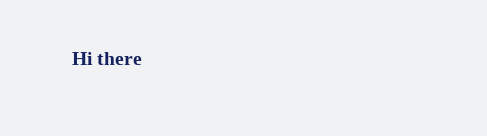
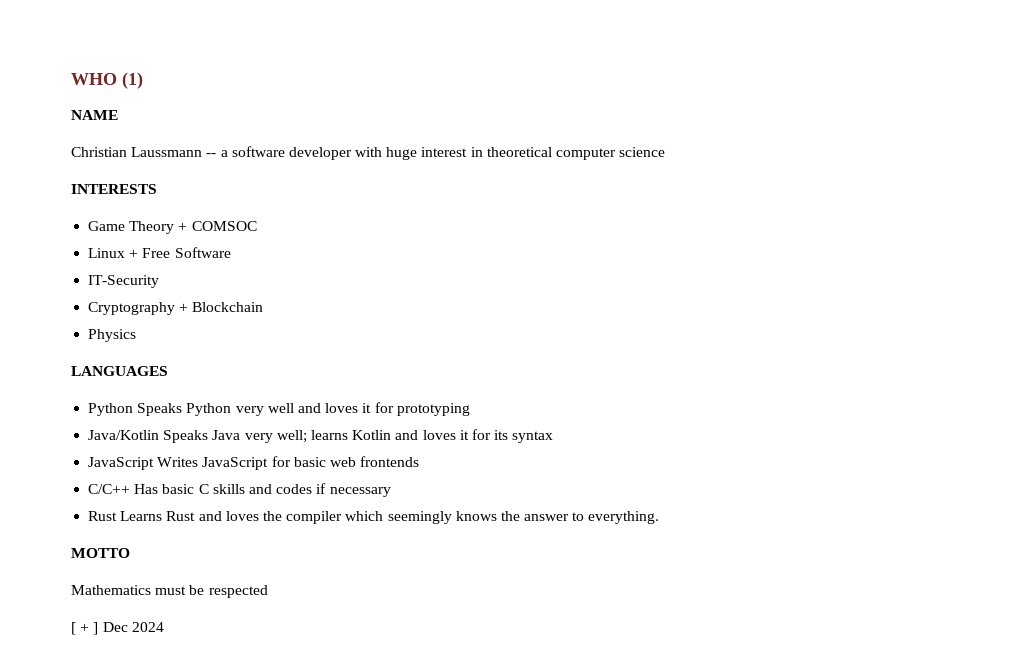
- Hi there
+ WHO (1)
+ NAME
+ Christian Laussmann -- a software developer with huge interest in theoretical computer science
+ INTERESTS
+ Game Theory + COMSOC
+ Linux + Free Software
+ IT-Security
+ Cryptography + Blockchain
+ Physics
+ LANGUAGES
+ Python Speaks Python very well and loves it for prototyping
+ Java/Kotlin Speaks Java very well; learns Kotlin and loves it for its syntax
+ JavaScript Writes JavaScript for basic web frontends
+ C/C++ Has basic C skills and codes if necessary
+ Rust Learns Rust and loves the compiler which seemingly knows the answer to everything.
+ MOTTO
+ Mathematics must be respected
+ [ + ] Dec 2024

